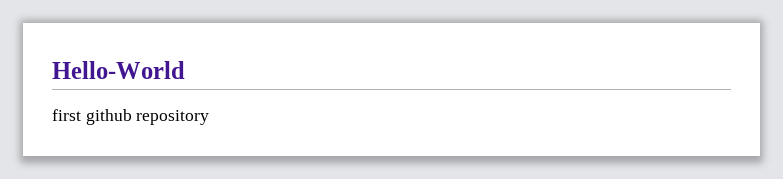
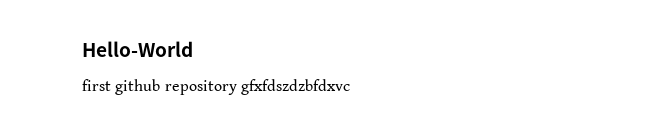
- first github repository
+ first github repository gfxfdszdzbfdxvc

